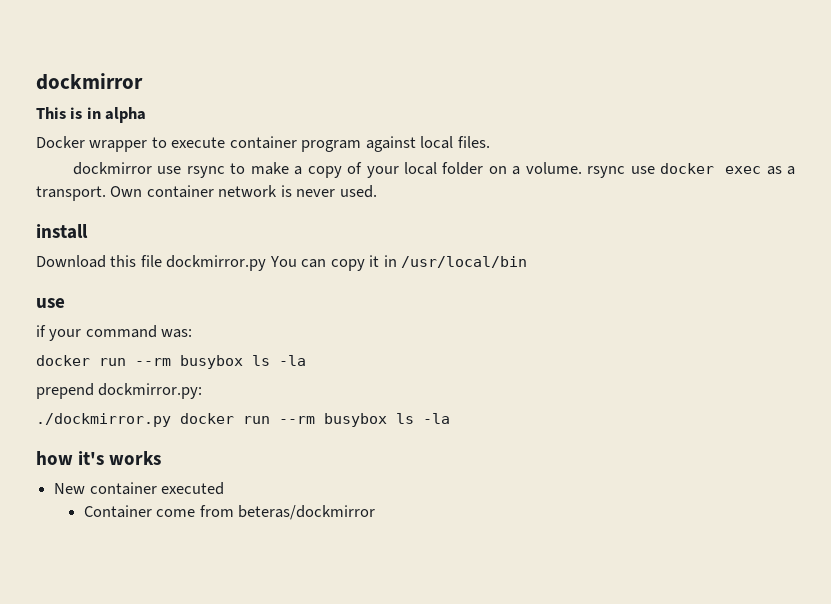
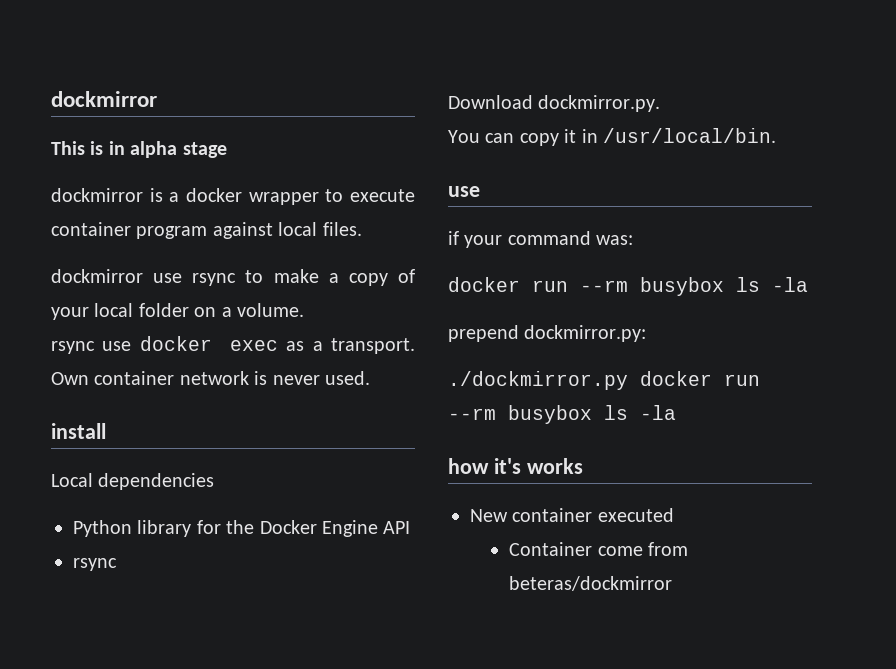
- This is in alpha
- Docker wrapper to execute container program against local files.
+ This is in alpha stage
+ dockmirror is a docker wrapper to execute container program against local files.
- dockmirror use rsync to make a copy of your local folder on a volume. rsync use docker exec as a transport.
+ dockmirror use rsync to make a copy of your local folder on a volume.
+ rsync use docker exec as a transport.
- Download this file dockmirror.py You can copy it in /usr/local/bin
+ Local dependencies
+ Python library for the Docker Engine API
+ rsync
+ Download dockmirror.py.
+ You can copy it in /usr/local/bin.

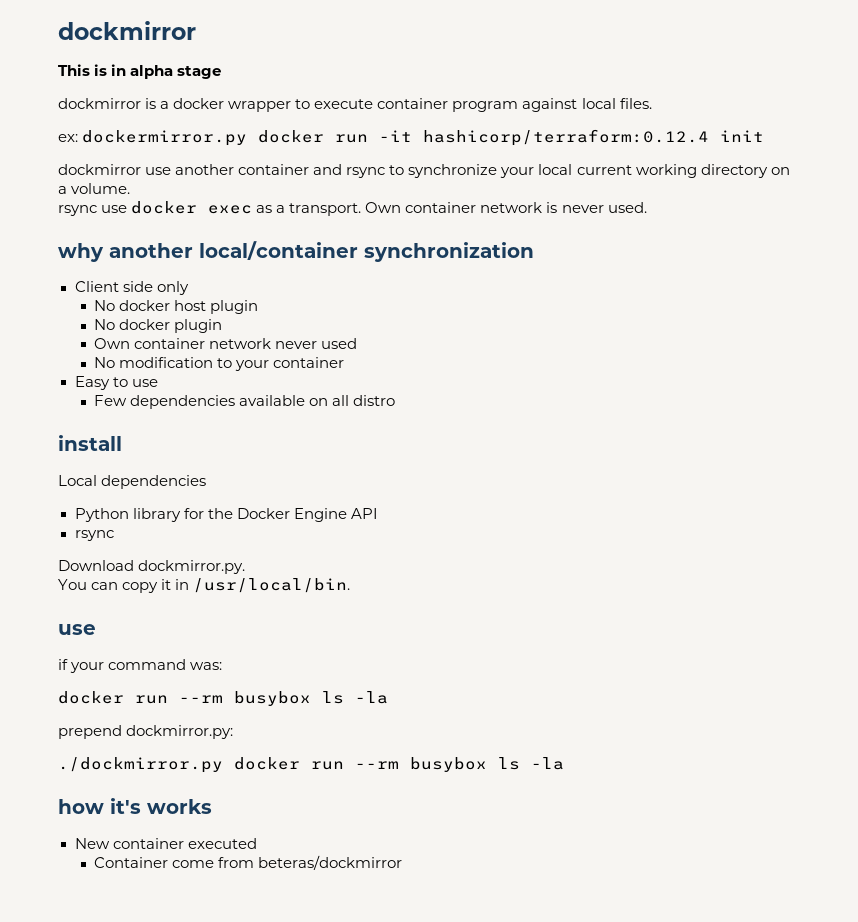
- dockmirror use rsync to make a copy of your local folder on a volume.
+ ex: dockermirror.py docker run -it hashicorp/terraform:0.12.4 init
+ dockmirror use another container and rsync to synchronize your local current working directory on a volume.
+ why another local/container synchronization
+ Client side only
+ No docker host plugin
+ No docker plugin
+ Own container network never used
+ No modification to your container
+ Easy to use
+ Few dependencies available on all distro

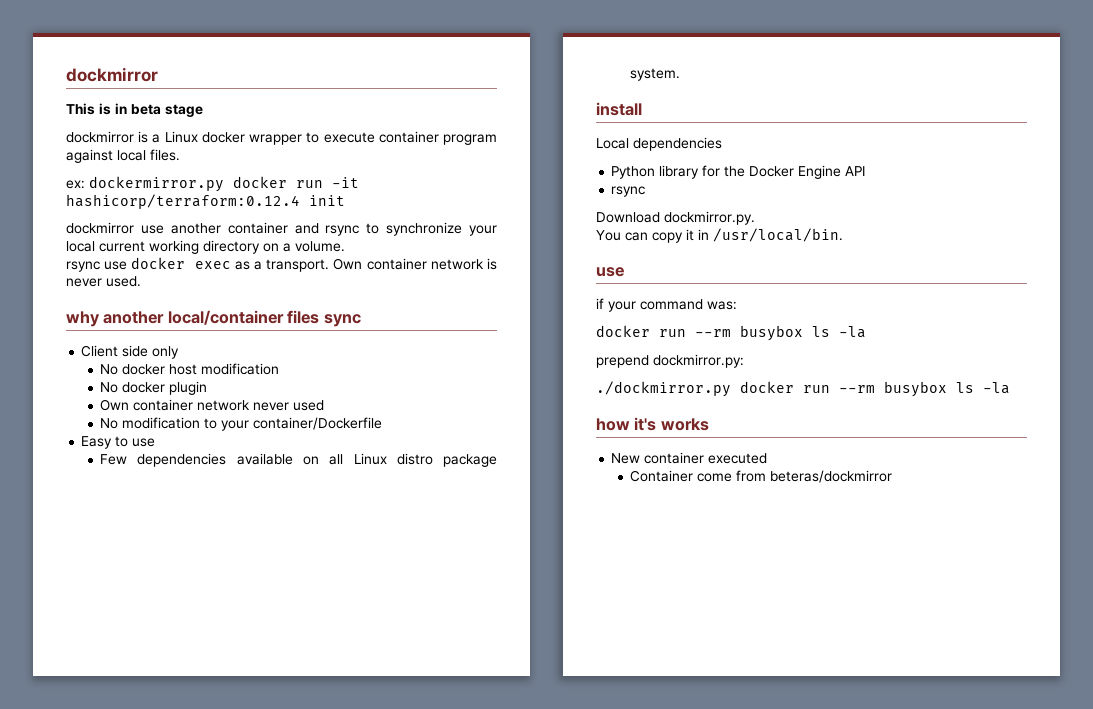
- This is in alpha stage
+ This is in beta stage
- dockmirror is a docker wrapper to execute container program against local files.
+ dockmirror is a Linux docker wrapper to execute container program against local files.
- why another local/container synchronization
+ why another local/container files sync
- No docker host plugin
+ No docker host modification
- No modification to your container
+ No modification to your container/Dockerfile
- Few dependencies available on all distro
+ Few dependencies available on all Linux distro package system.

